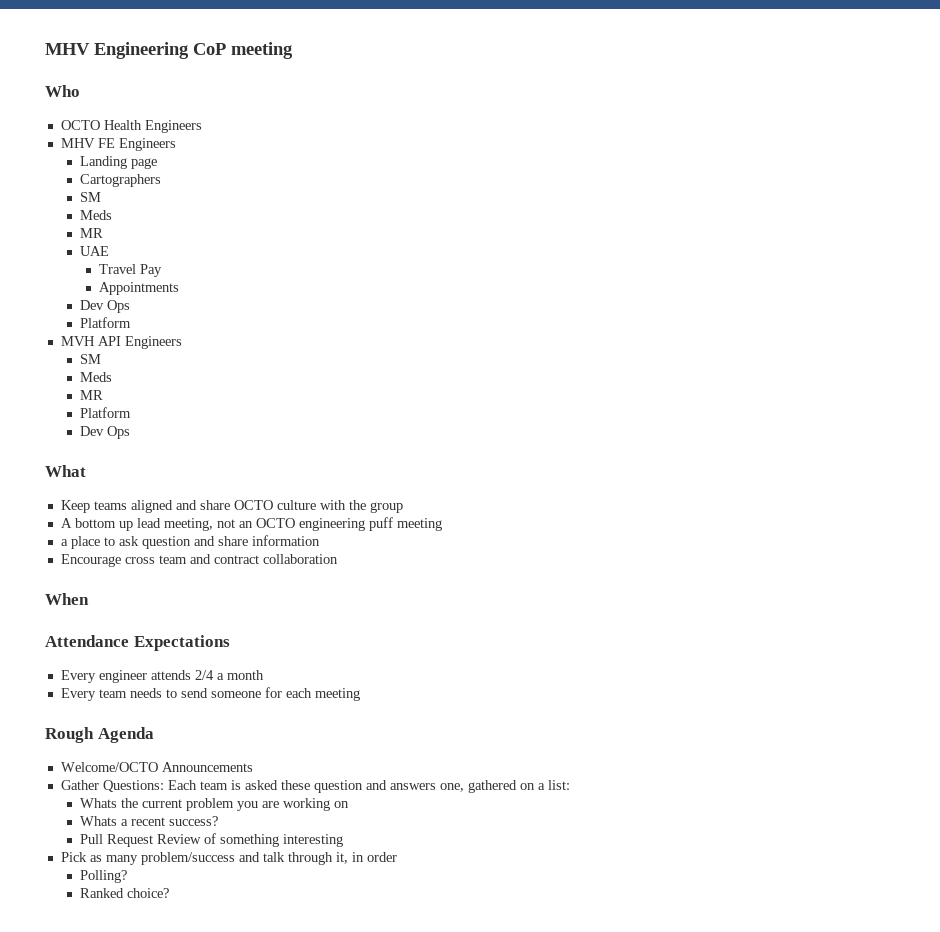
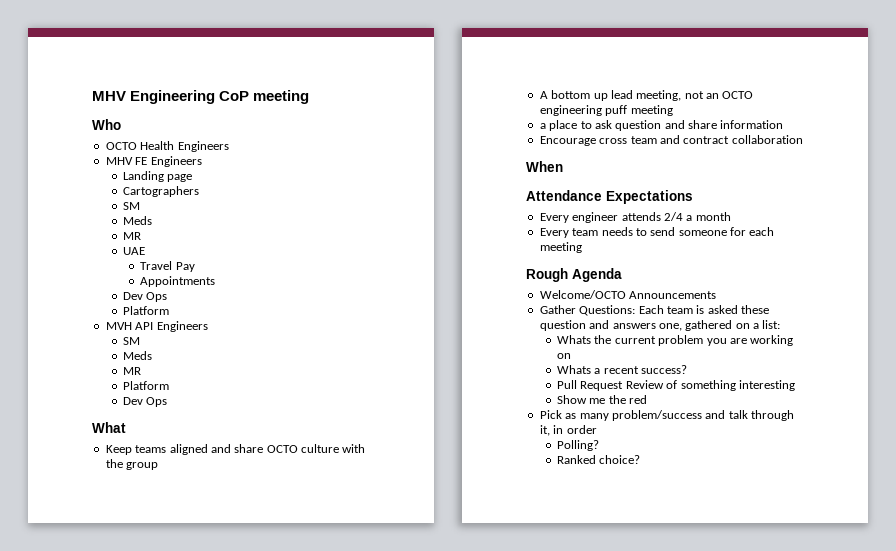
+ Show me the red

